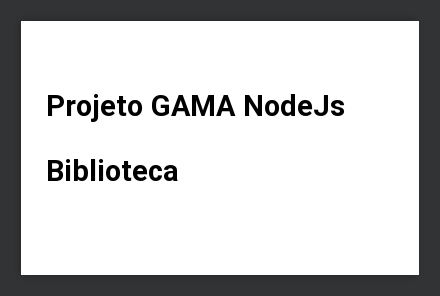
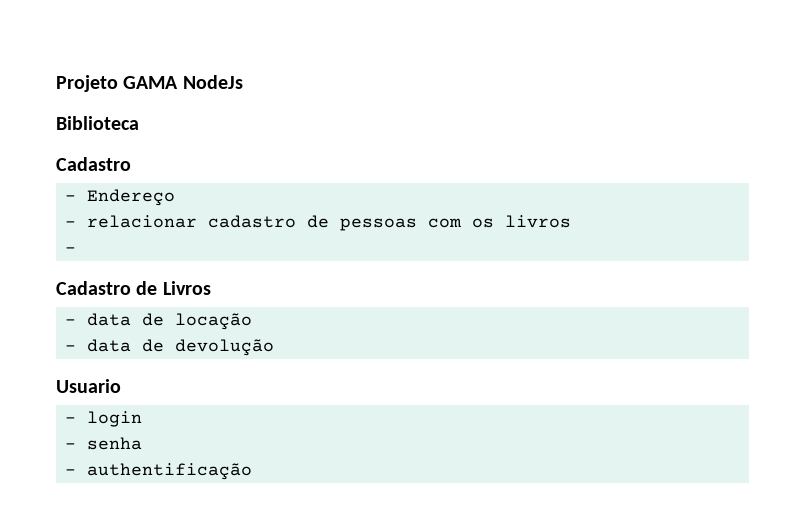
  Biblioteca
+ Cadastro
+ - Endereço
+ - relacionar cadastro de pessoas com os livros
+ -
+ Cadastro de Livros
+ - data de locação
+ - data de devolução
+ Usuario
+ - login
+ - senha
+ - authentificação

